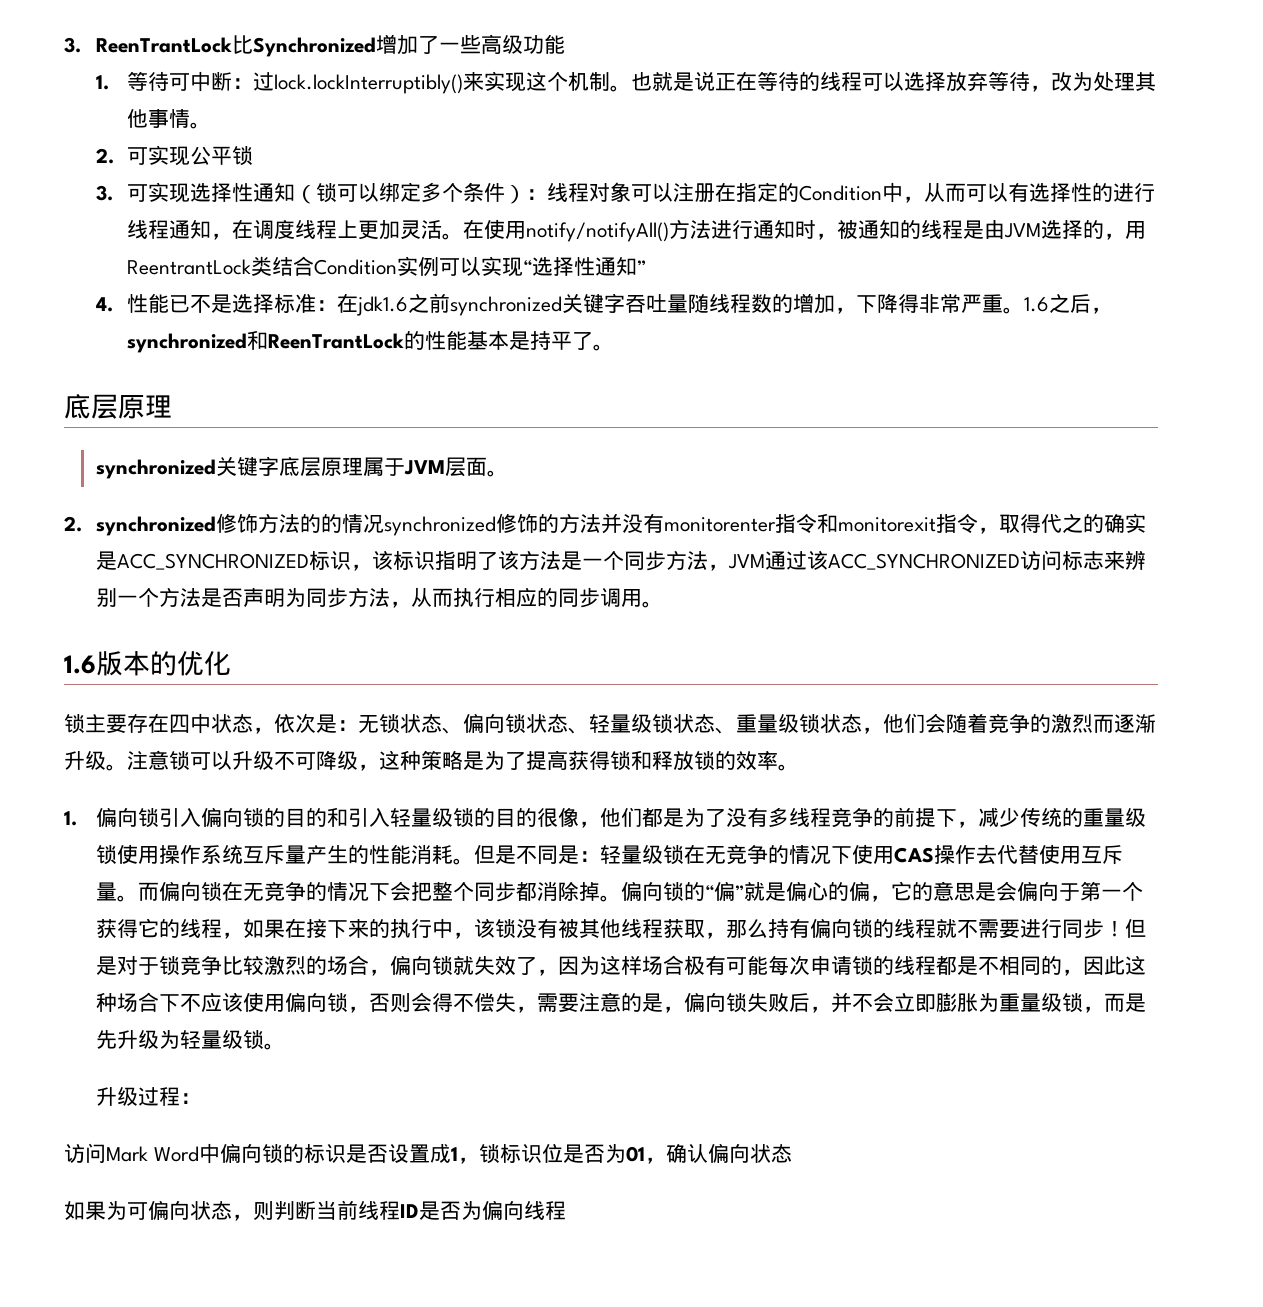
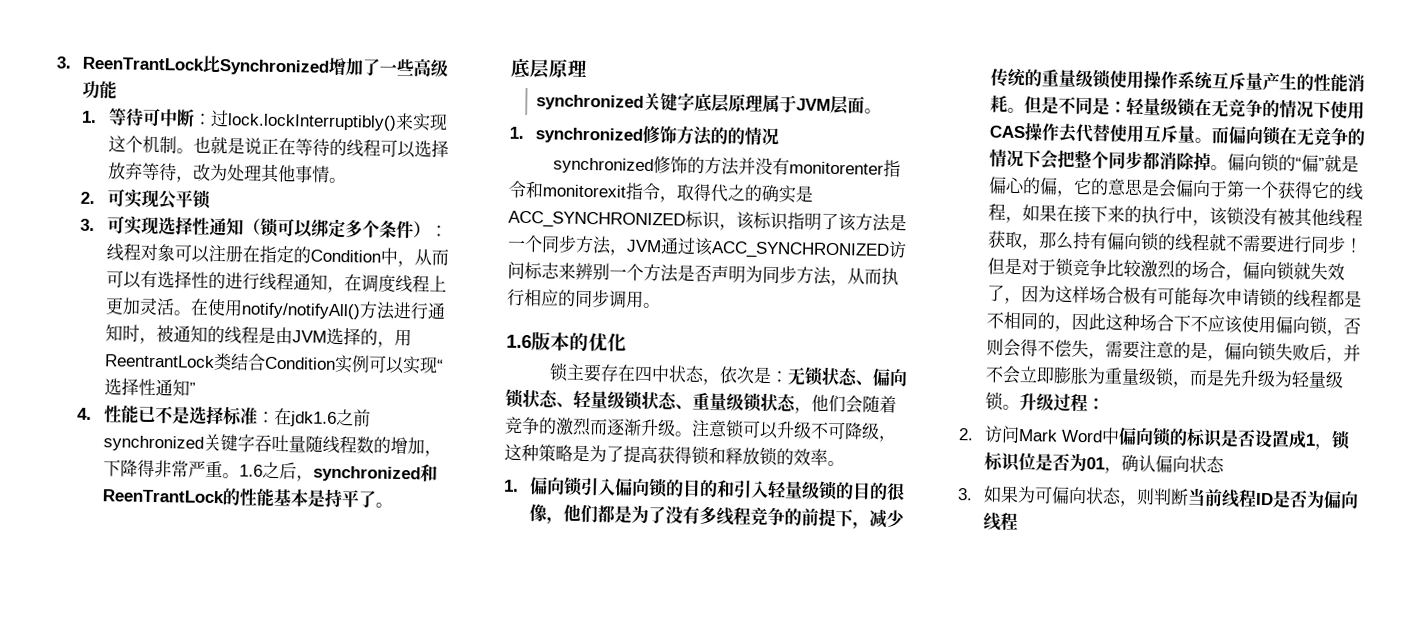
- 2. synchronized修饰方法的的情况synchronized修饰的方法并没有monitorenter指令和monitorexit指令，取得代之的确实是ACC_SYNCHRONIZED标识，该标识指明了该方法是一个同步方法，JVM通过该ACC_SYNCHRONIZED访问标志来辨别一个方法是否声明为同步方法，从而执行相应的同步调用。
+ 1. synchronized修饰方法的的情况
+ synchronized修饰的方法并没有monitorenter指令和monitorexit指令，取得代之的确实是ACC_SYNCHRONIZED标识，该标识指明了该方法是一个同步方法，JVM通过该ACC_SYNCHRONIZED访问标志来辨别一个方法是否声明为同步方法，从而执行相应的同步调用。
- 但是对于锁竞争比较激烈的场合，偏向锁就失效了，因为这样场合极有可能每次申请锁的线程都是不相同的，因此这种场合下不应该使用偏向锁，否则会得不偿失，需要注意的是，偏向锁失败后，并不会立即膨胀为重量级锁，而是先升级为轻量级锁。
- 升级过程：
+ 但是对于锁竞争比较激烈的场合，偏向锁就失效了，因为这样场合极有可能每次申请锁的线程都是不相同的，因此这种场合下不应该使用偏向锁，否则会得不偿失，需要注意的是，偏向锁失败后，并不会立即膨胀为重量级锁，而是先升级为轻量级锁。升级过程：
- 访问Mark Word中偏向锁的标识是否设置成1，锁标识位是否为01，确认偏向状态
+ 2.访问Mark Word中偏向锁的标识是否设置成1，锁标识位是否为01，确认偏向状态
- 如果为可偏向状态，则判断当前线程ID是否为偏向线程
+ 3.如果为可偏向状态，则判断当前线程ID是否为偏向线程

